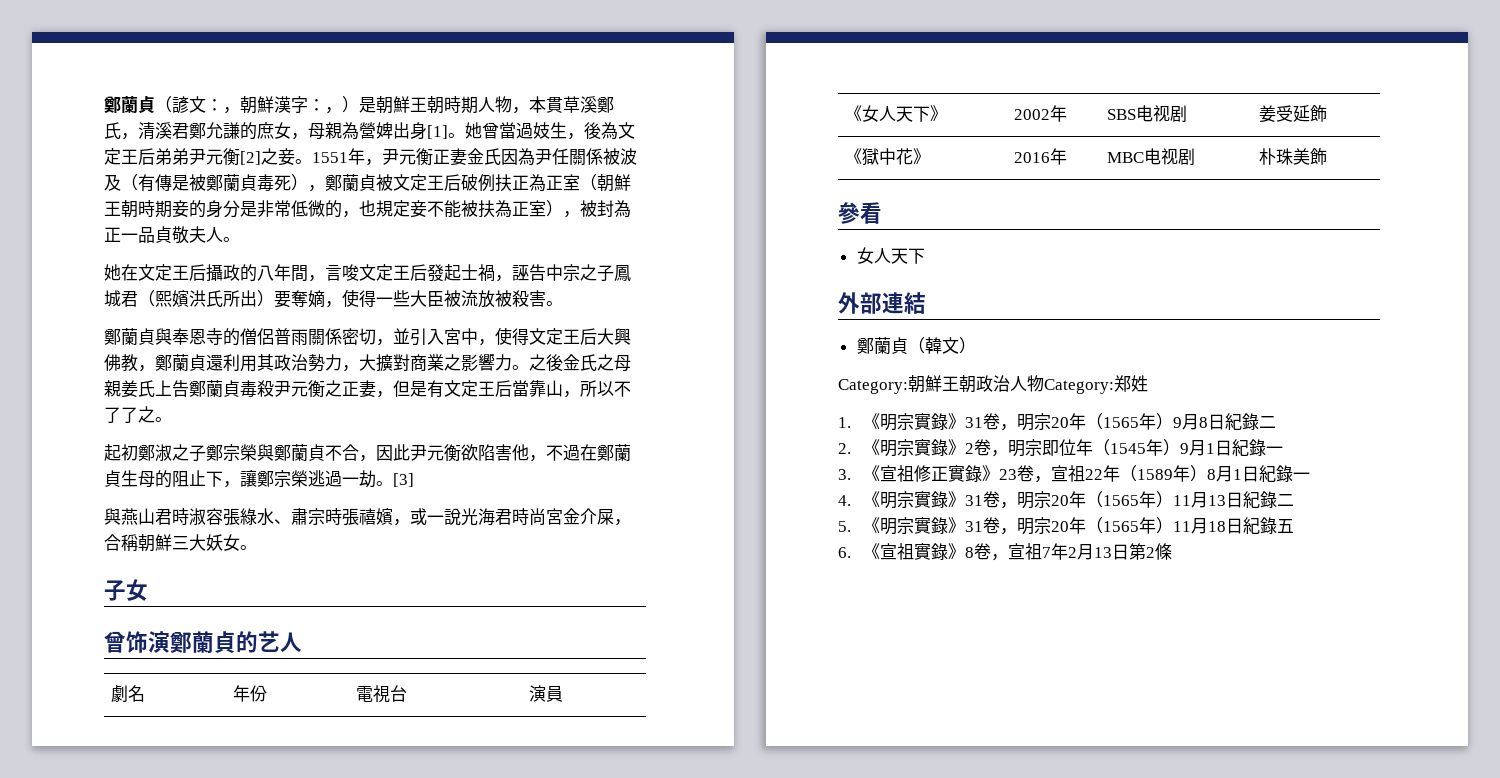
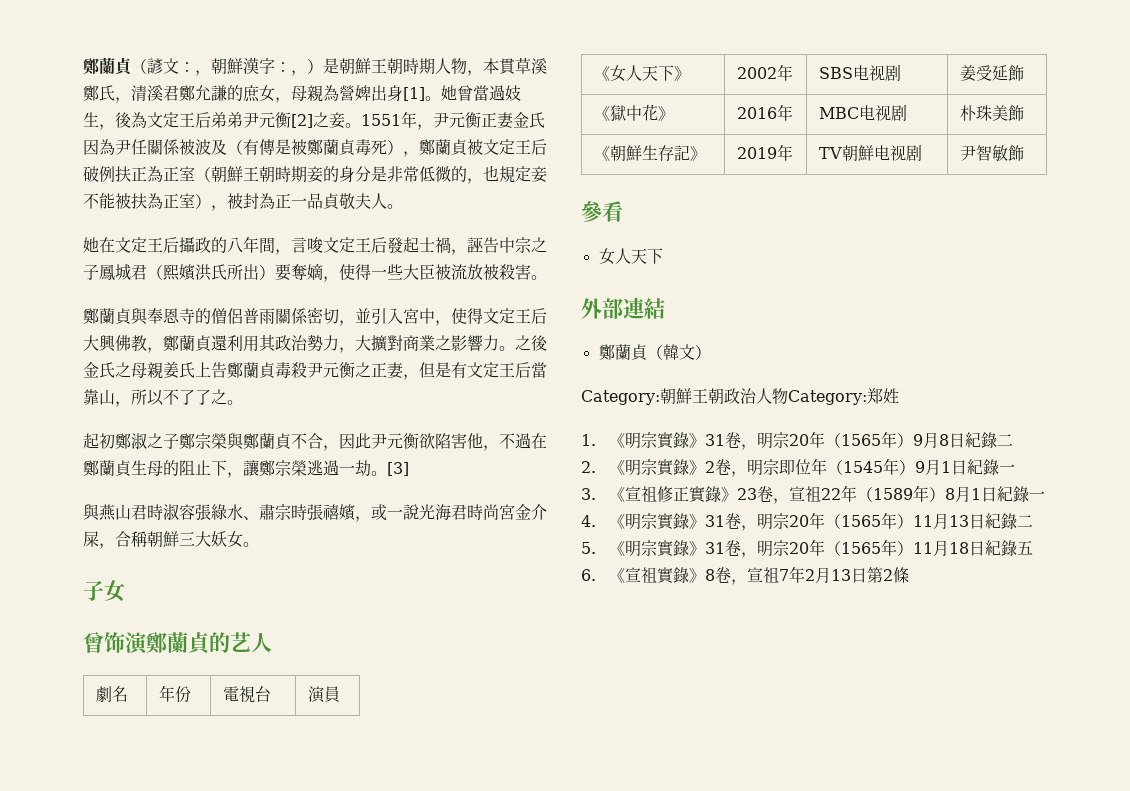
+ 《朝鮮生存記》 | 2019年 | TV朝鮮电视剧 | 尹智敏飾

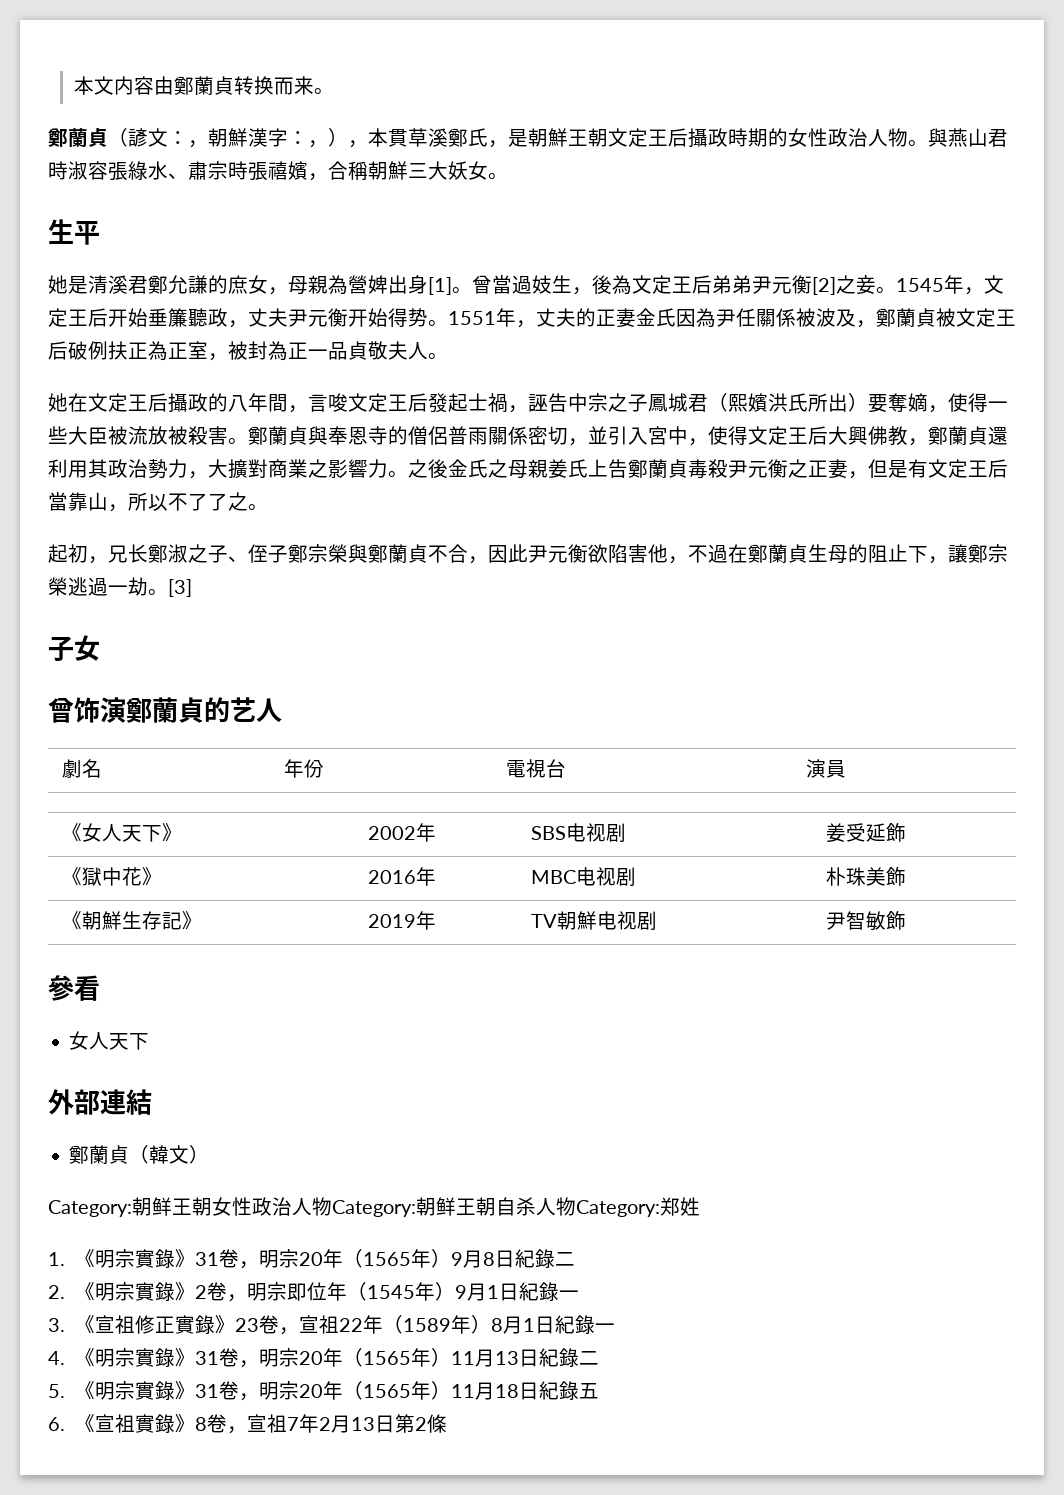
+ 本文内容由鄭蘭貞转换而来。
- 鄭蘭貞（諺文：，朝鮮漢字：，）是朝鮮王朝時期人物，本貫草溪鄭氏，清溪君鄭允謙的庶女，母親為營婢出身[1]。
+ 鄭蘭貞（諺文：，朝鮮漢字：，），本貫草溪鄭氏，是朝鮮王朝文定王后攝政時期的女性政治人物。與燕山君時淑容張綠水、肅宗時張禧嬪，合稱朝鮮三大妖女。
+ 生平
+ 她是清溪君鄭允謙的庶女，母親為營婢出身[1]。
- 她曾當過妓生，後為文定王后弟弟尹元衡[2]之妾。
+ 曾當過妓生，後為文定王后弟弟尹元衡[2]之妾。
+ 1545年，文定王后开始垂簾聽政，丈夫尹元衡开始得势。
- 1551年，尹元衡正妻金氏因為尹任關係被波及（有傳是被鄭蘭貞毒死），鄭蘭貞被文定王后破例扶正為正室（朝鮮王朝時期妾的身分是非常低微的，也規定妾不能被扶為正室），被封為正一品貞敬夫人。
+ 1551年，丈夫的正妻金氏因為尹任關係被波及，鄭蘭貞被文定王后破例扶正為正室，被封為正一品貞敬夫人。
- 她在文定王后攝政的八年間，言唆文定王后發起士禍，誣告中宗之子鳳城君（熙嬪洪氏所出）要奪嫡，使得一些大臣被流放被殺害。
- 鄭蘭貞與奉恩寺的僧侶普雨關係密切，並引入宮中，使得文定王后大興佛教，鄭蘭貞還利用其政治勢力，大擴對商業之影響力。
+ 她在文定王后攝政的八年間，言唆文定王后發起士禍，誣告中宗之子鳳城君（熙嬪洪氏所出）要奪嫡，使得一些大臣被流放被殺害。鄭蘭貞與奉恩寺的僧侶普雨關係密切，並引入宮中，使得文定王后大興佛教，鄭蘭貞還利用其政治勢力，大擴對商業之影響力。
- 起初鄭淑之子鄭宗榮與鄭蘭貞不合，因此尹元衡欲陷害他，不過在鄭蘭貞生母的阻止下，讓鄭宗榮逃過一劫。
+ 起初，兄长鄭淑之子、侄子鄭宗榮與鄭蘭貞不合，因此尹元衡欲陷害他，不過在鄭蘭貞生母的阻止下，讓鄭宗榮逃過一劫。
- 與燕山君時淑容張綠水、肅宗時張禧嬪，或一說光海君時尚宮金介屎，合稱朝鮮三大妖女。
- Category:朝鮮王朝政治人物Category:郑姓
+ Category:朝鲜王朝女性政治人物Category:朝鲜王朝自杀人物Category:郑姓

